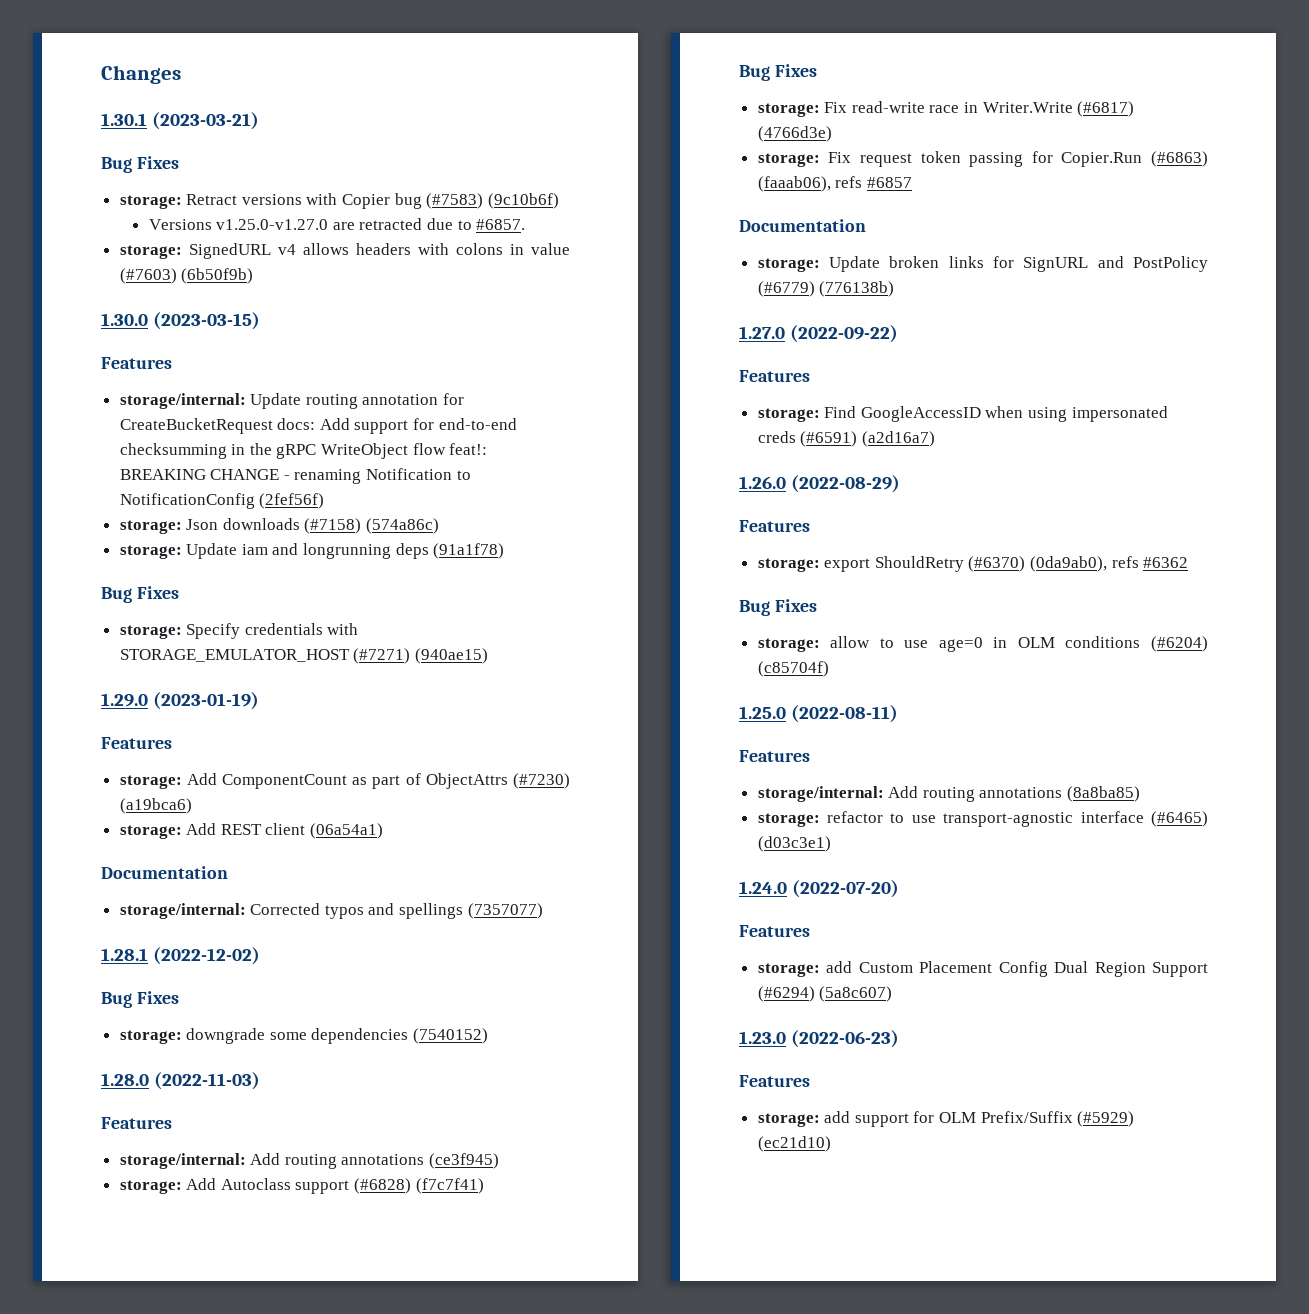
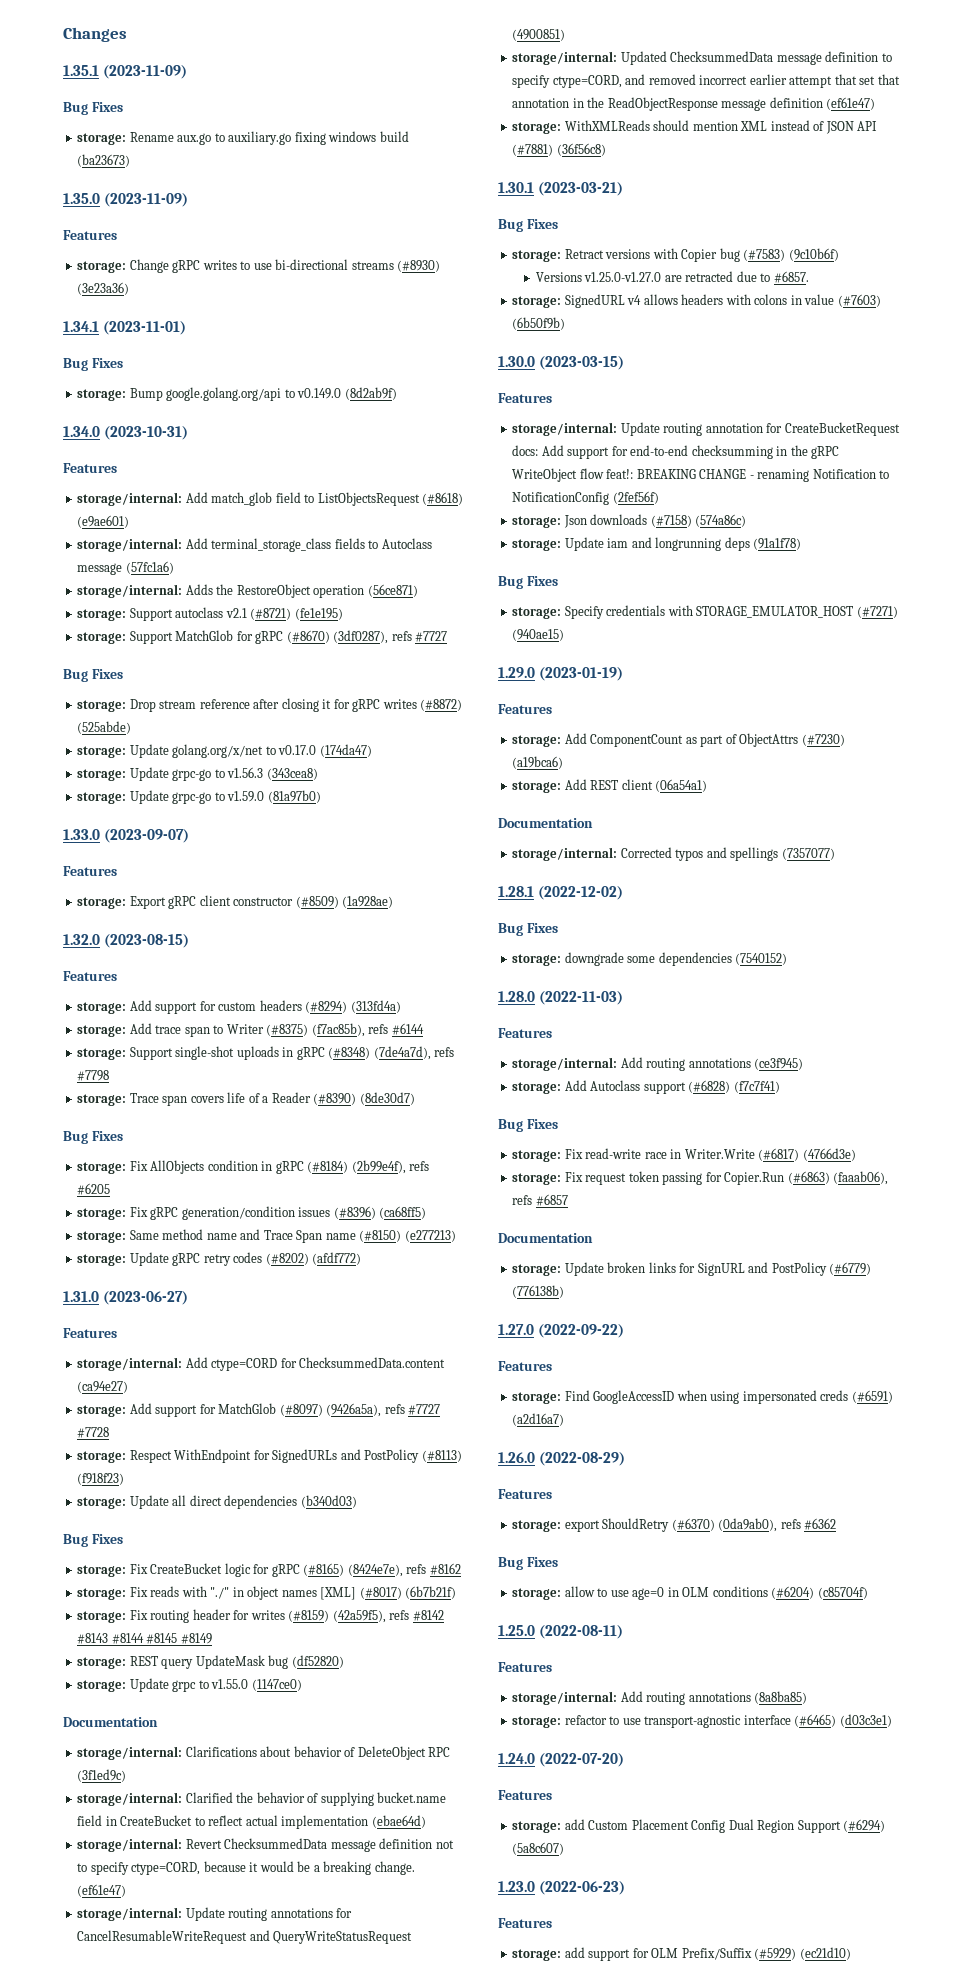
+ 1.35.1 (2023-11-09)
+ Bug Fixes
+ storage: Rename aux.go to auxiliary.go fixing windows build (ba23673)
+ 1.35.0 (2023-11-09)
+ Features
+ storage: Change gRPC writes to use bi-directional streams (#8930) (3e23a36)
+ 1.34.1 (2023-11-01)
+ Bug Fixes
+ storage: Bump google.golang.org/api to v0.149.0 (8d2ab9f)
+ 1.34.0 (2023-10-31)
+ Features
+ storage/internal: Add match_glob field to ListObjectsRequest (#8618) (e9ae601)
+ storage/internal: Add terminal_storage_class fields to Autoclass message (57fc1a6)
+ storage/internal: Adds the RestoreObject operation (56ce871)
+ storage: Support autoclass v2.1 (#8721) (fe1e195)
+ storage: Support MatchGlob for gRPC (#8670) (3df0287), refs #7727
+ Bug Fixes
+ storage: Drop stream reference after closing it for gRPC writes (#8872) (525abde)
+ storage: Update golang.org/x/net to v0.17.0 (174da47)
+ storage: Update grpc-go to v1.56.3 (343cea8)
+ storage: Update grpc-go to v1.59.0 (81a97b0)
+ 1.33.0 (2023-09-07)
+ Features
+ storage: Export gRPC client constructor (#8509) (1a928ae)
+ 1.32.0 (2023-08-15)
+ Features
+ storage: Add support for custom headers (#8294) (313fd4a)
+ storage: Add trace span to Writer (#8375) (f7ac85b), refs #6144
+ storage: Support single-shot uploads in gRPC (#8348) (7de4a7d), refs #7798
+ storage: Trace span covers life of a Reader (#8390) (8de30d7)
+ Bug Fixes
+ storage: Fix AllObjects condition in gRPC (#8184) (2b99e4f), refs #6205
+ storage: Fix gRPC generation/condition issues (#8396) (ca68ff5)
+ storage: Same method name and Trace Span name (#8150) (e277213)
+ storage: Update gRPC retry codes (#8202) (afdf772)
+ 1.31.0 (2023-06-27)
+ Features
+ storage/internal: Add ctype=CORD for ChecksummedData.content (ca94e27)
+ storage: Add support for MatchGlob (#8097) (9426a5a), refs #7727 #7728
+ storage: Respect WithEndpoint for SignedURLs and PostPolicy (#8113) (f918f23)
+ storage: Update all direct dependencies (b340d03)
+ Bug Fixes
+ storage: Fix CreateBucket logic for gRPC (#8165) (8424e7e), refs #8162
+ storage: Fix reads with "./" in object names [XML] (#8017) (6b7b21f)
+ storage: Fix routing header for writes (#8159) (42a59f5), refs #8142 #8143 #8144 #8145 #8149
+ storage: REST query UpdateMask bug (df52820)
+ storage: Update grpc to v1.55.0 (1147ce0)
+ Documentation
+ storage/internal: Clarifications about behavior of DeleteObject RPC (3f1ed9c)
+ storage/internal: Clarified the behavior of supplying bucket.name field in CreateBucket to reflect actual implementation (ebae64d)
+ storage/internal: Revert ChecksummedData message definition not to specify ctype=CORD, because it would be a breaking change. (ef61e47)
+ storage/internal: Update routing annotations for CancelResumableWriteRequest and QueryWriteStatusRequest (4900851)
+ storage/internal: Updated ChecksummedData message definition to specify ctype=CORD, and removed incorrect earlier attempt that set that annotation in the ReadObjectResponse message definition (ef61e47)
+ storage: WithXMLReads should mention XML instead of JSON API (#7881) (36f56c8)

